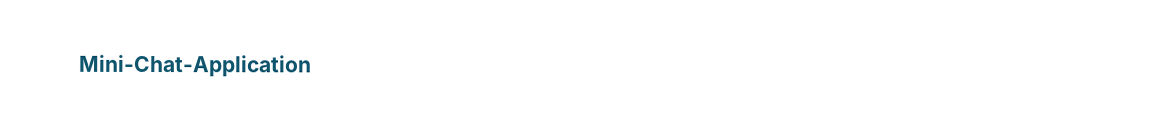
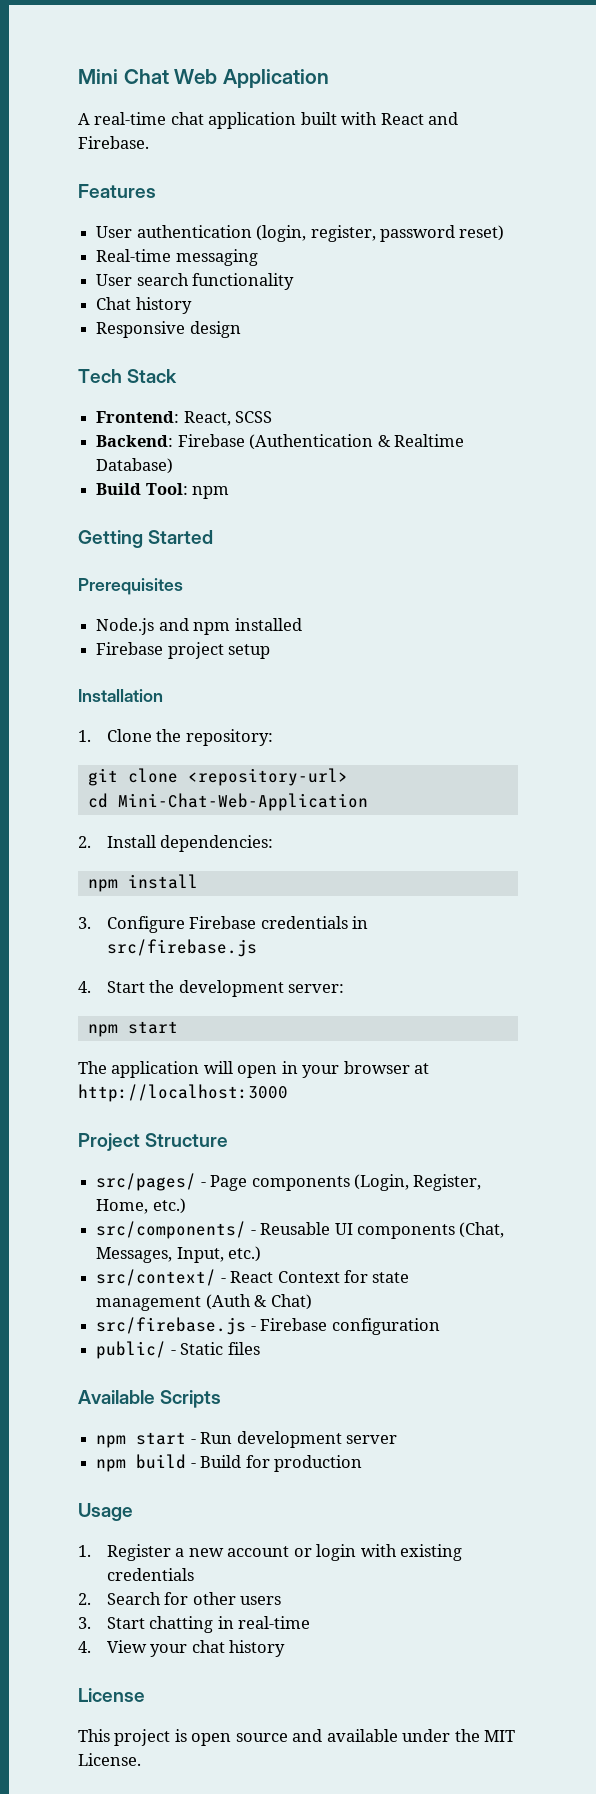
- Mini-Chat-Application
+ Mini Chat Web Application
+ A real-time chat application built with React and Firebase.
+ Features
+ User authentication (login, register, password reset)
+ Real-time messaging
+ User search functionality
+ Chat history
+ Responsive design
+ Tech Stack
+ Frontend: React, SCSS
+ Backend: Firebase (Authentication & Realtime Database)
+ Build Tool: npm
+ Getting Started
+ Prerequisites
+ Node.js and npm installed
+ Firebase project setup
+ Installation
+ 1. Clone the repository:
+ git clone <repository-url>
+ cd Mini-Chat-Web-Application
+ 2. Install dependencies:
+ npm install
+ 3. Configure Firebase credentials in src/firebase.js
+ 4. Start the development server:
+ npm start
+ The application will open in your browser at http://localhost:3000
+ Project Structure
+ src/pages/ - Page components (Login, Register, Home, etc.)
+ src/components/ - Reusable UI components (Chat, Messages, Input, etc.)
+ src/context/ - React Context for state management (Auth & Chat)
+ src/firebase.js - Firebase configuration
+ public/ - Static files
+ Available Scripts
+ npm start - Run development server
+ npm build - Build for production
+ Usage
+ 1. Register a new account or login with existing credentials
+ 2. Search for other users
+ 3. Start chatting in real-time
+ 4. View your chat history
+ License
+ This project is open source and available under the MIT License.

